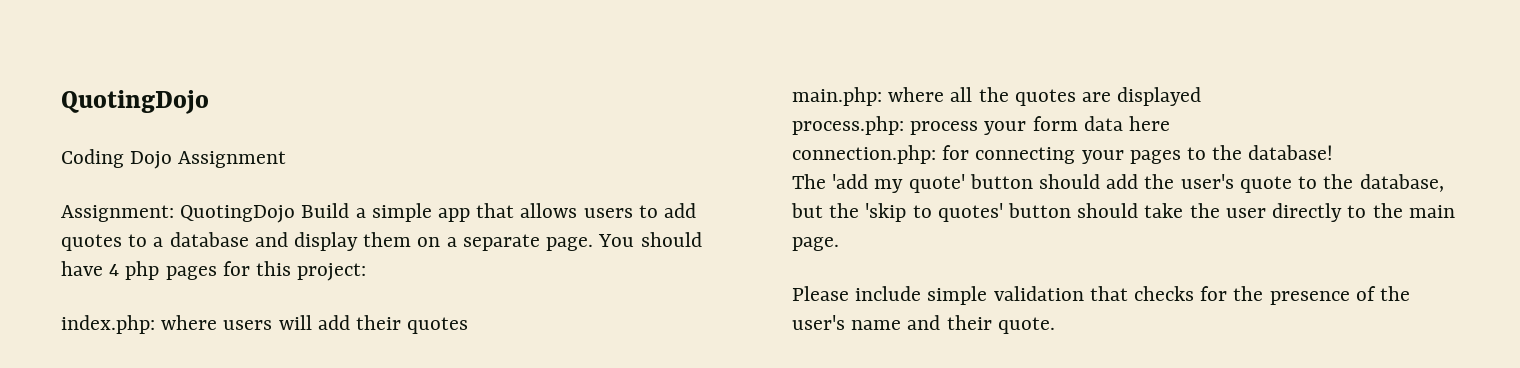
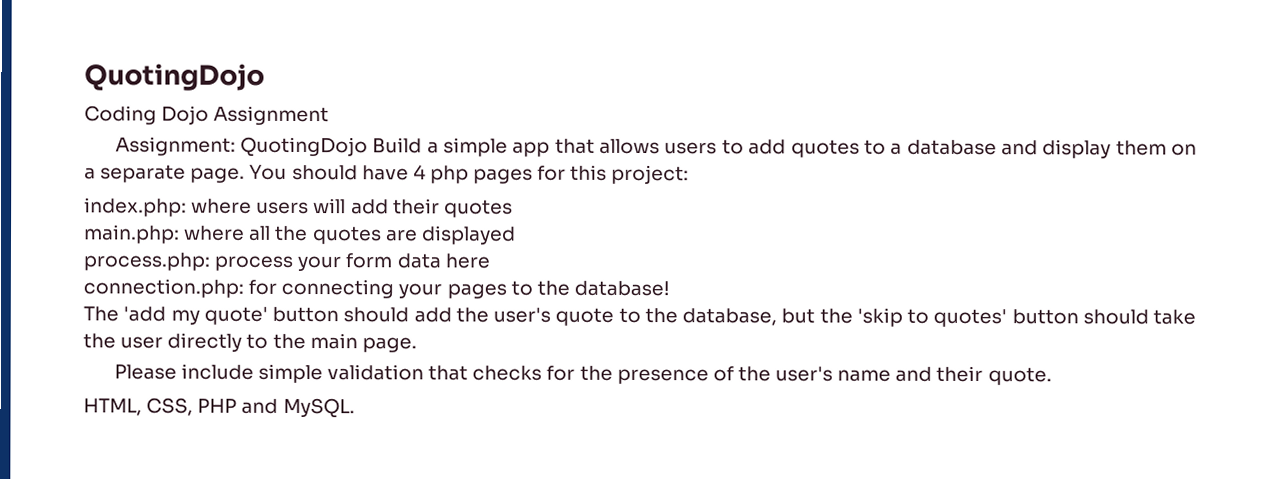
+ HTML, CSS, PHP and MySQL.

